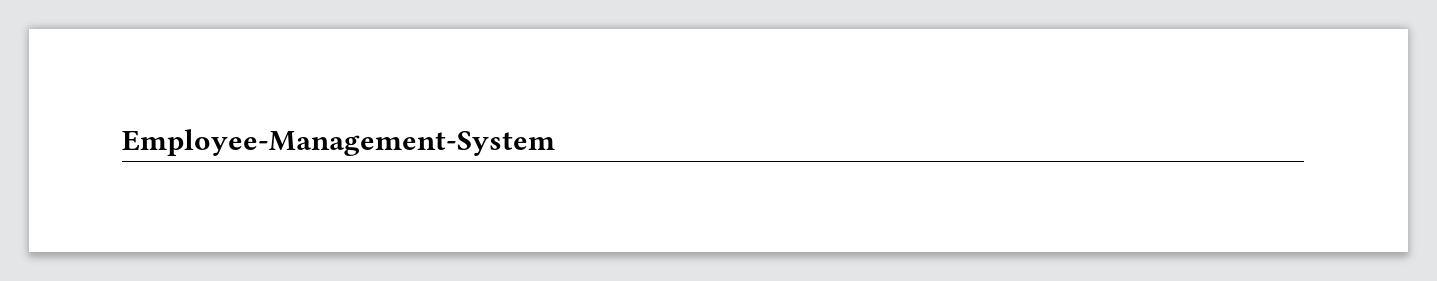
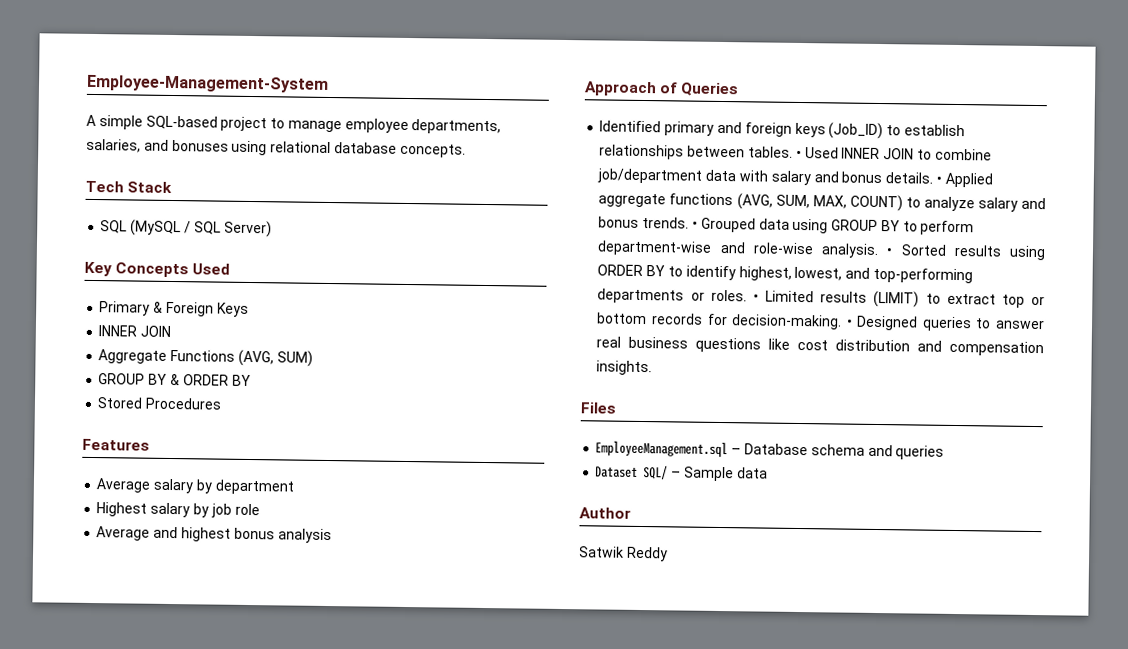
+ A simple SQL-based project to manage employee departments, salaries, and bonuses using relational database concepts.
+ Tech Stack
+ SQL (MySQL / SQL Server)
+ Key Concepts Used
+ Primary & Foreign Keys
+ INNER JOIN
+ Aggregate Functions (AVG, SUM)
+ GROUP BY & ORDER BY
+ Stored Procedures
+ Features
+ Average salary by department
+ Highest salary by job role
+ Average and highest bonus analysis
+ Approach of Queries
+ Identified primary and foreign keys (Job_ID) to establish relationships between tables. • Used INNER JOIN to combine job/department data with salary and bonus details. • Applied aggregate functions (AVG, SUM, MAX, COUNT) to analyze salary and bonus trends. • Grouped data using GROUP BY to perform department-wise and role-wise analysis. • Sorted results using ORDER BY to identify highest, lowest, and top-performing departments or roles. • Limited results (LIMIT) to extract top or bottom records for decision-making. • Designed queries to answer real business questions like cost distribution and compensation insights.
+ Files
+ EmployeeManagement.sql – Database schema and queries
+ Dataset SQL/ – Sample data
+ Author
+ Satwik Reddy

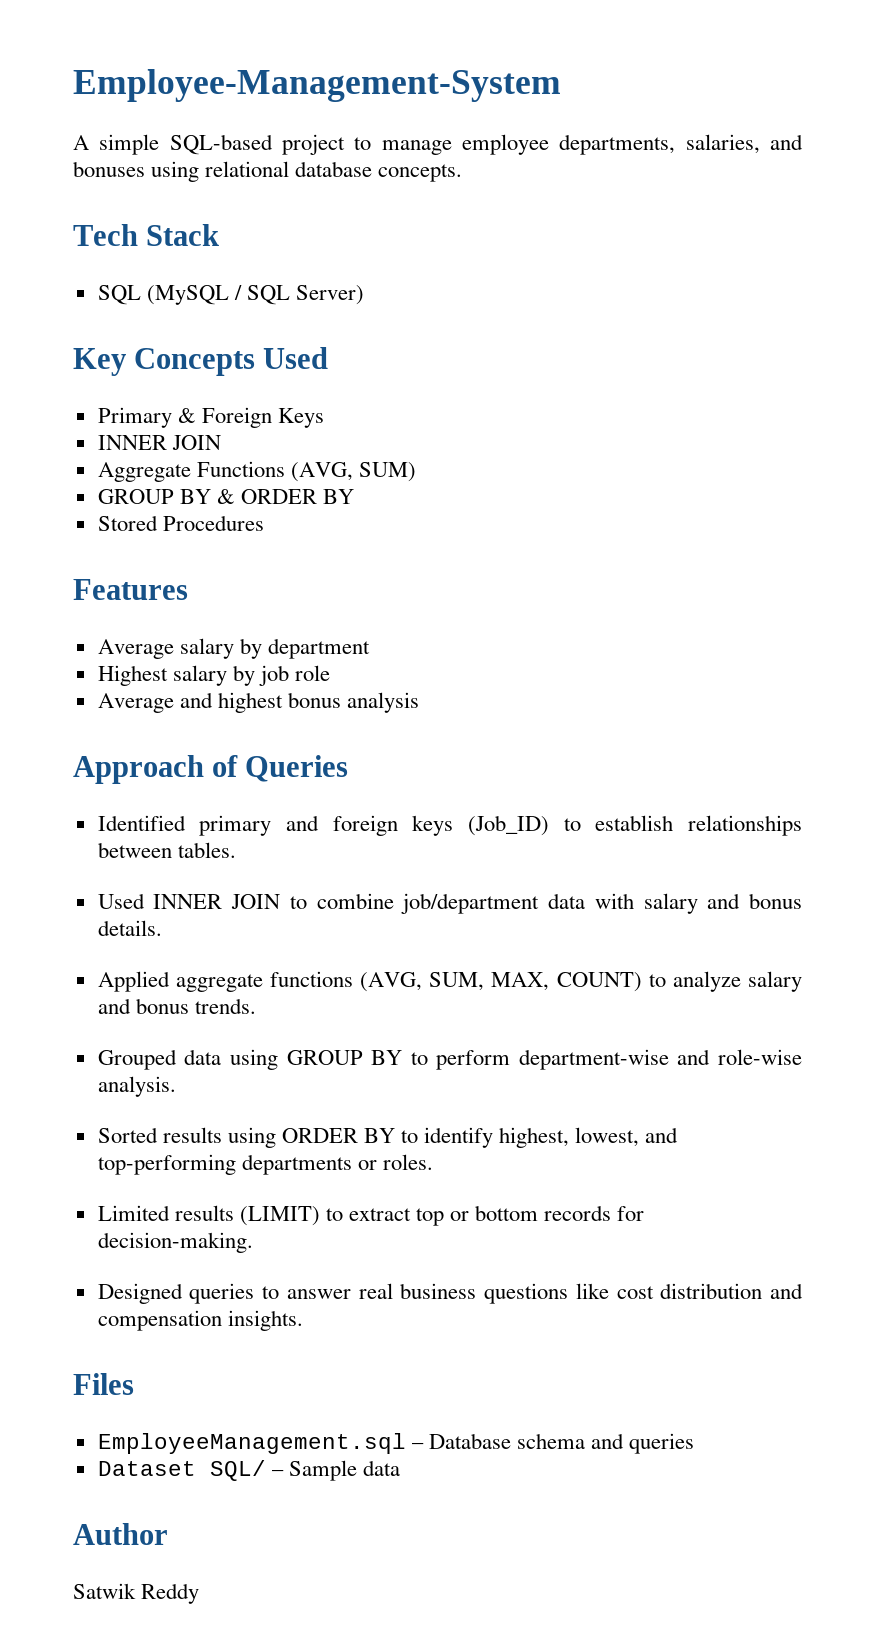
- Identified primary and foreign keys (Job_ID) to establish relationships between tables. • Used INNER JOIN to combine job/department data with salary and bonus details. • Applied aggregate functions (AVG, SUM, MAX, COUNT) to analyze salary and bonus trends. • Grouped data using GROUP BY to perform department-wise and role-wise analysis. • Sorted results using ORDER BY to identify highest, lowest, and top-performing departments or roles. • Limited results (LIMIT) to extract top or bottom records for decision-making. • Designed queries to answer real business questions like cost distribution and compensation insights.
+ Identified primary and foreign keys (Job_ID) to establish relationships between tables.
+ Used INNER JOIN to combine job/department data with salary and bonus details.
+ Applied aggregate functions (AVG, SUM, MAX, COUNT) to analyze salary and bonus trends.
+ Grouped data using GROUP BY to perform department-wise and role-wise analysis.
+ Sorted results using ORDER BY to identify highest, lowest, and top-performing departments or roles.
+ Limited results (LIMIT) to extract top or bottom records for decision-making.
+ Designed queries to answer real business questions like cost distribution and compensation insights.

